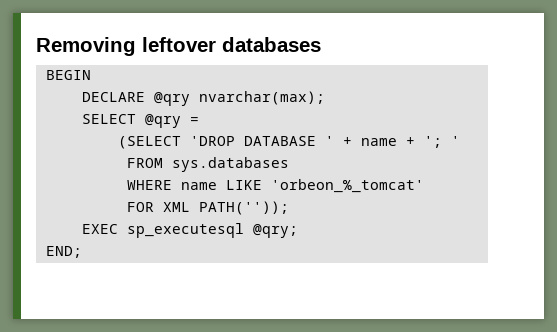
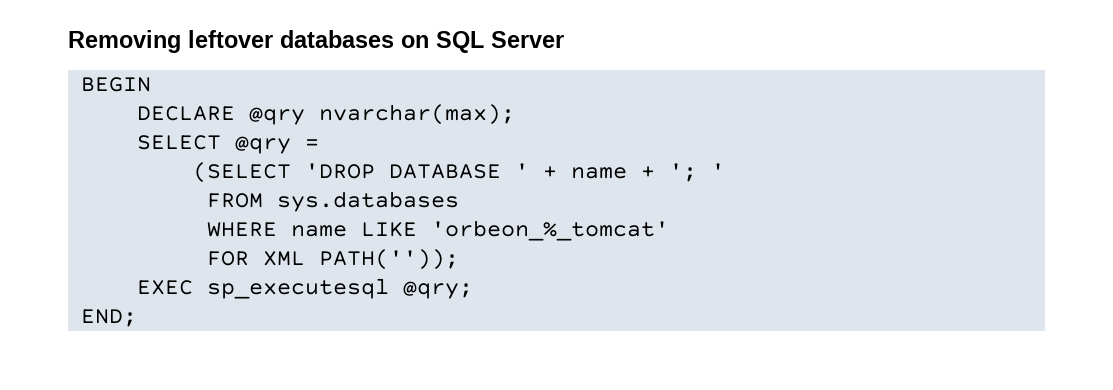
- Removing leftover databases
+ Removing leftover databases on SQL Server

